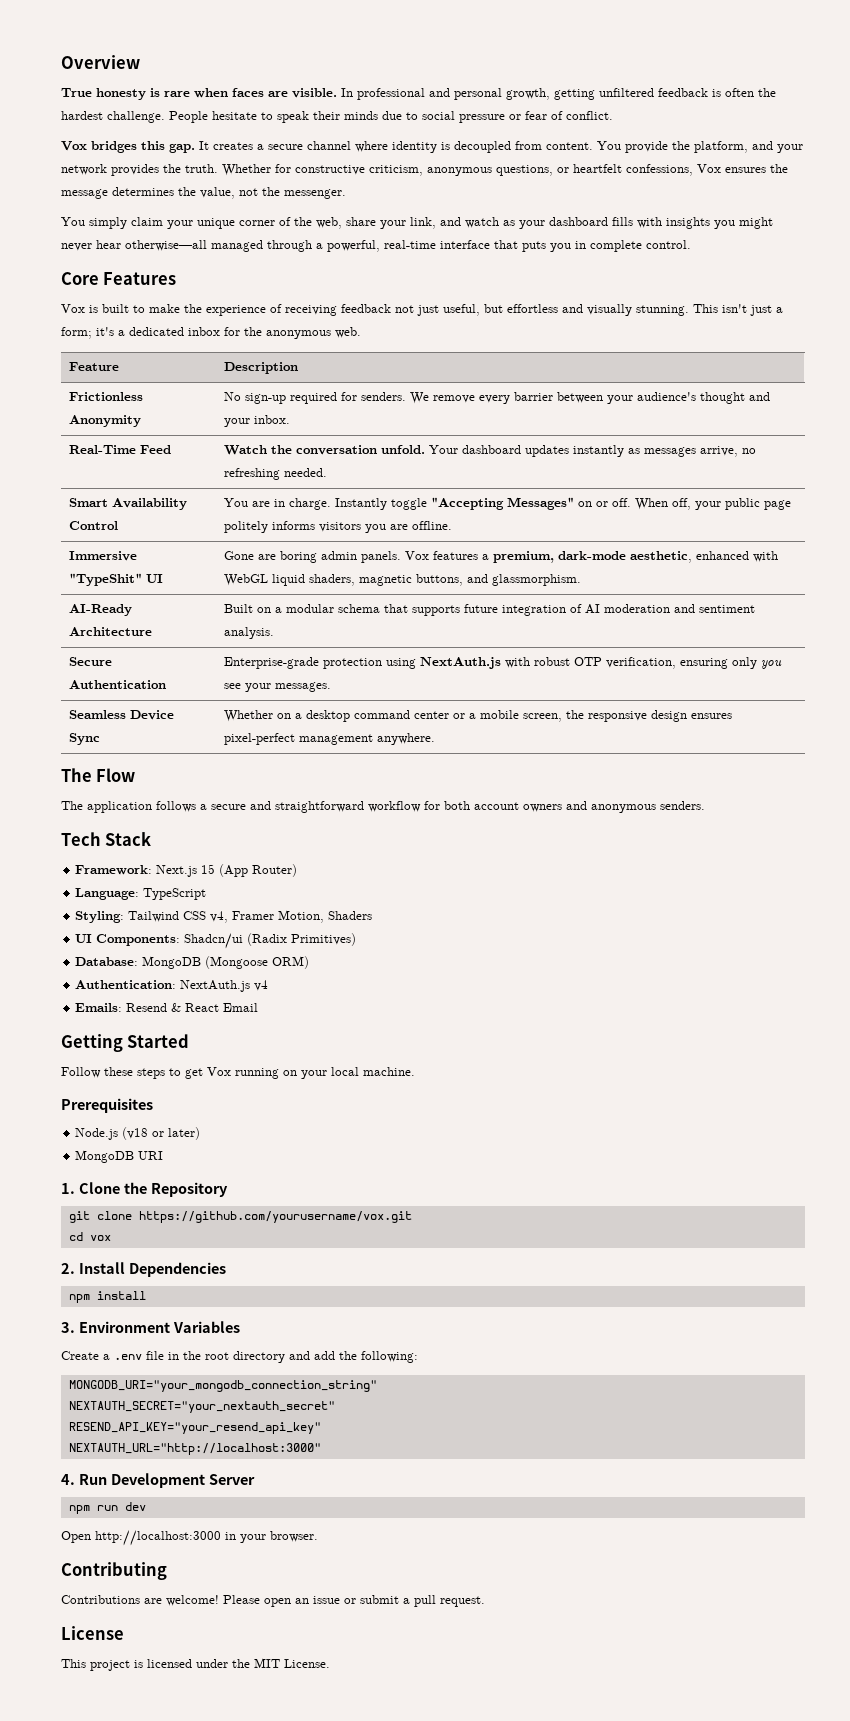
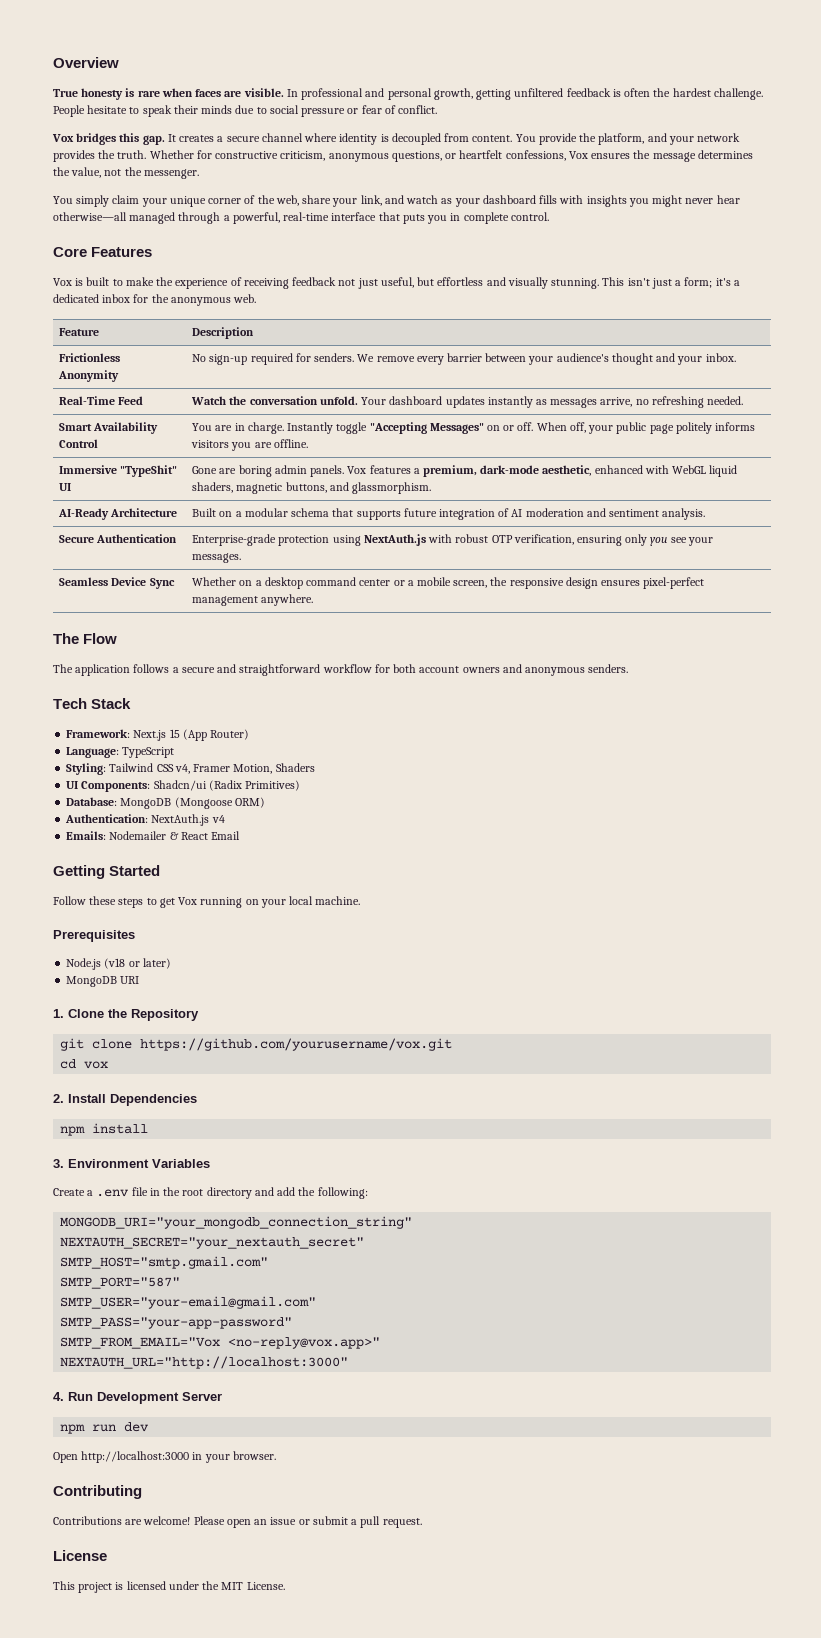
- Emails: Resend & React Email
+ Emails: Nodemailer & React Email
- RESEND_API_KEY="your_resend_api_key"
+ SMTP_HOST="smtp.gmail.com"
+ SMTP_PORT="587"
+ SMTP_USER="your-email@gmail.com"
+ SMTP_PASS="your-app-password"
+ SMTP_FROM_EMAIL="Vox <no-reply@vox.app>"

